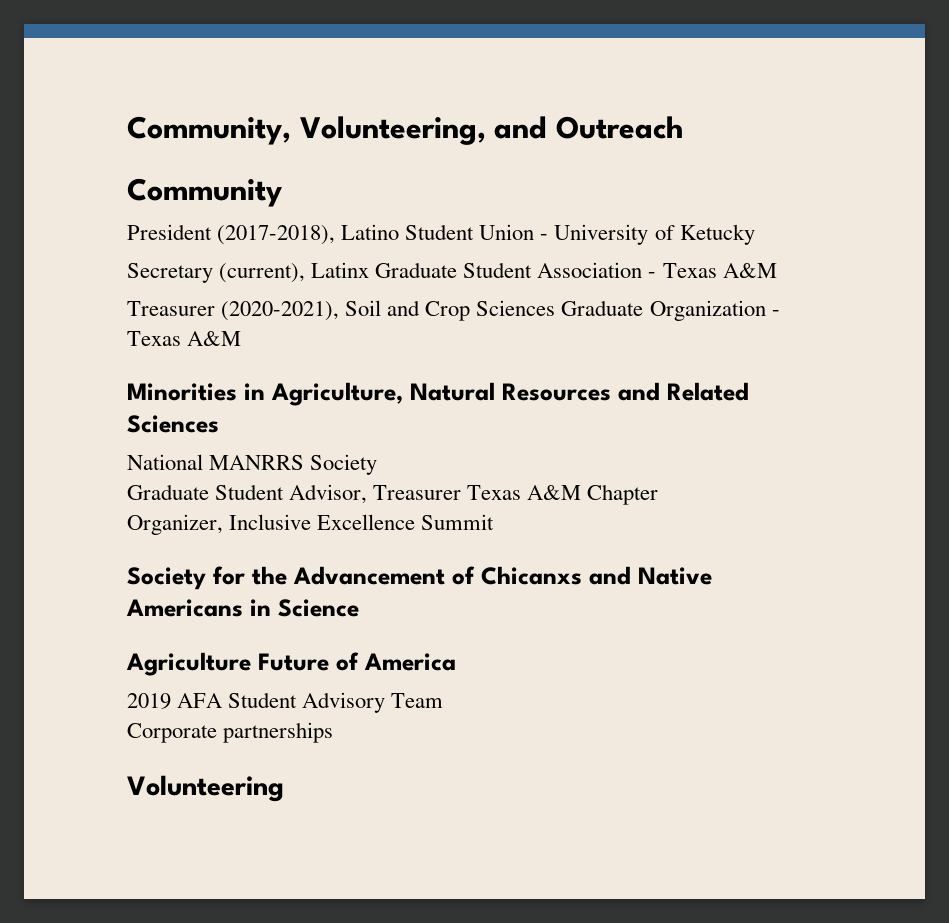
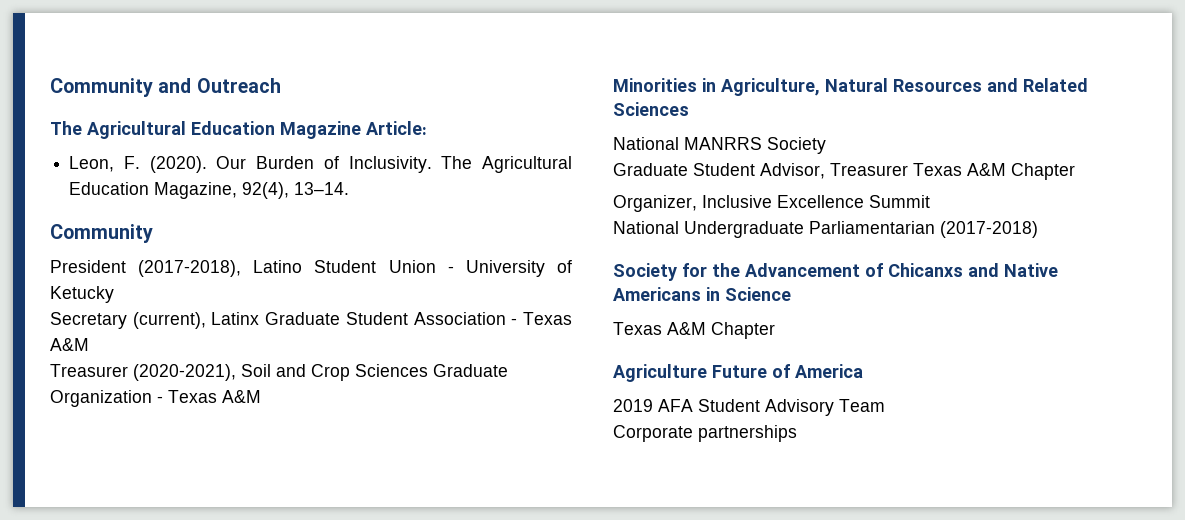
- Community, Volunteering, and Outreach
+ Community and Outreach
+ The Agricultural Education Magazine Article:
+ Leon, F. (2020). Our Burden of Inclusivity. The Agricultural Education Magazine, 92(4), 13–14.
+ National Undergraduate Parliamentarian (2017-2018)
  Society for the Advancement of Chicanxs and Native Americans in Science
+ Texas A&M Chapter
- Volunteering

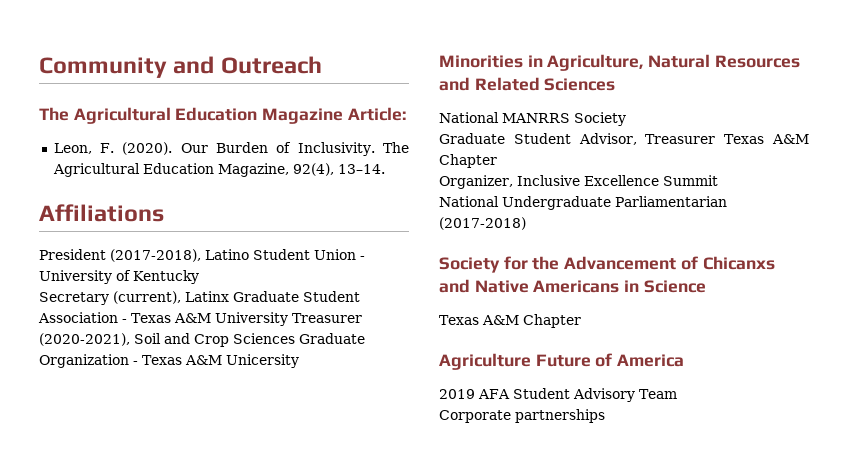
  The Agricultural Education Magazine, 92(4), 13–14.
- Community
+ Affiliations
- President (2017-2018), Latino Student Union - University of Ketucky
+ President (2017-2018), Latino Student Union - University of Kentucky
- Secretary (current), Latinx Graduate Student Association - Texas A&M
- Treasurer (2020-2021), Soil and Crop Sciences Graduate Organization - Texas A&M
+ Secretary (current), Latinx Graduate Student Association - Texas A&M University Treasurer (2020-2021), Soil and Crop Sciences Graduate Organization - Texas A&M Unicersity

